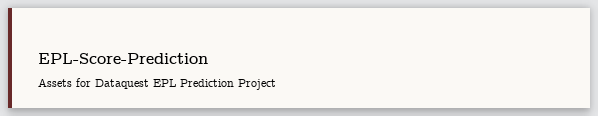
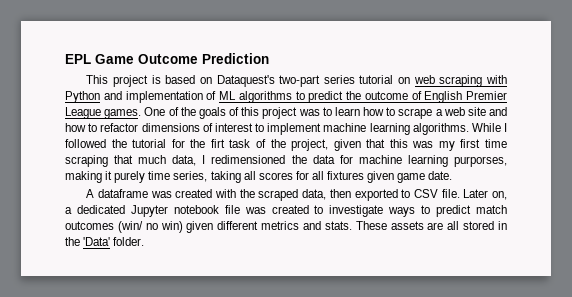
- EPL-Score-Prediction
- Assets for Dataquest EPL Prediction Project
+ EPL Game Outcome Prediction
+ This project is based on Dataquest's two-part series tutorial on web scraping with Python and implementation of ML algorithms to predict the outcome of English Premier League games. One of the goals of this project was to learn how to scrape a web site and how to refactor dimensions of interest to implement machine learning algorithms. While I followed the tutorial for the firt task of the project, given that this was my first time scraping that much data, I redimensioned the data for machine learning purporses, making it purely time series, taking all scores for all fixtures given game date.
+ A dataframe was created with the scraped data, then exported to CSV file. Later on, a dedicated Jupyter notebook file was created to investigate ways to predict match outcomes (win/ no win) given different metrics and stats. These assets are all stored in the 'Data' folder.

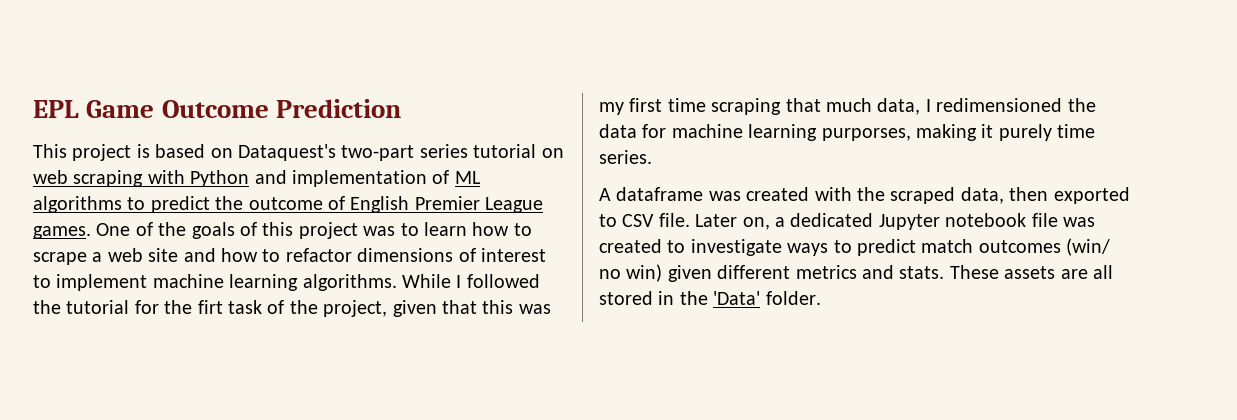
- While I followed the tutorial for the firt task of the project, given that this was my first time scraping that much data, I redimensioned the data for machine learning purporses, making it purely time series, taking all scores for all fixtures given game date.
+ While I followed the tutorial for the firt task of the project, given that this was my first time scraping that much data, I redimensioned the data for machine learning purporses, making it purely time series.

